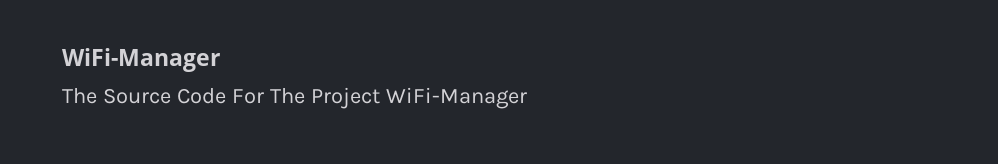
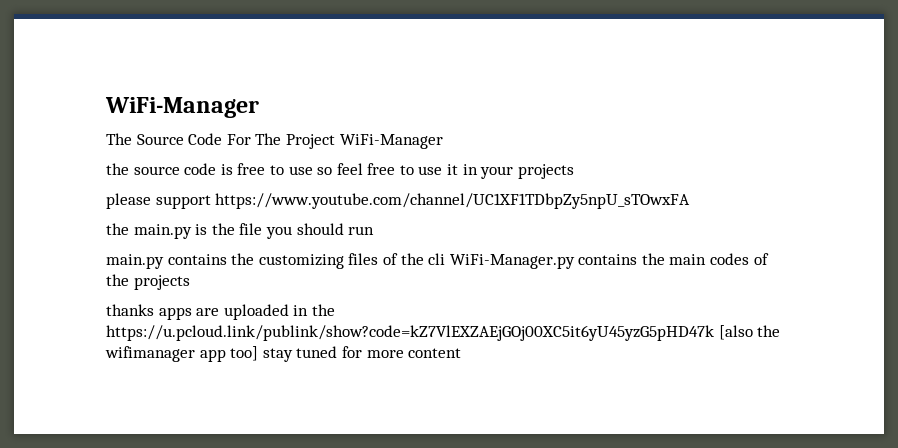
+ the source code is free to use so feel free to use it in your projects
+ please support https://www.youtube.com/channel/UC1XF1TDbpZy5npU_sTOwxFA
+ the main.py is the file you should run
+ main.py contains the customizing files of the cli WiFi-Manager.py contains the main codes of the projects
+ thanks apps are uploaded in the https://u.pcloud.link/publink/show?code=kZ7VlEXZAEjGOj00XC5it6yU45yzG5pHD47k [also the wifimanager app too] stay tuned for more content

